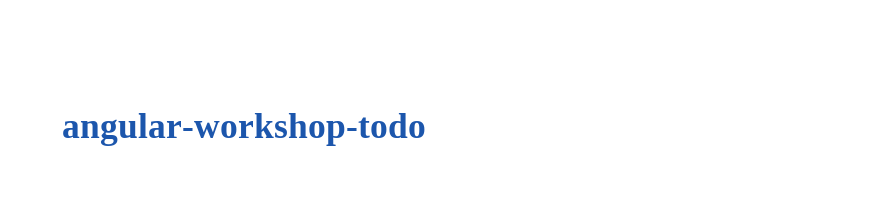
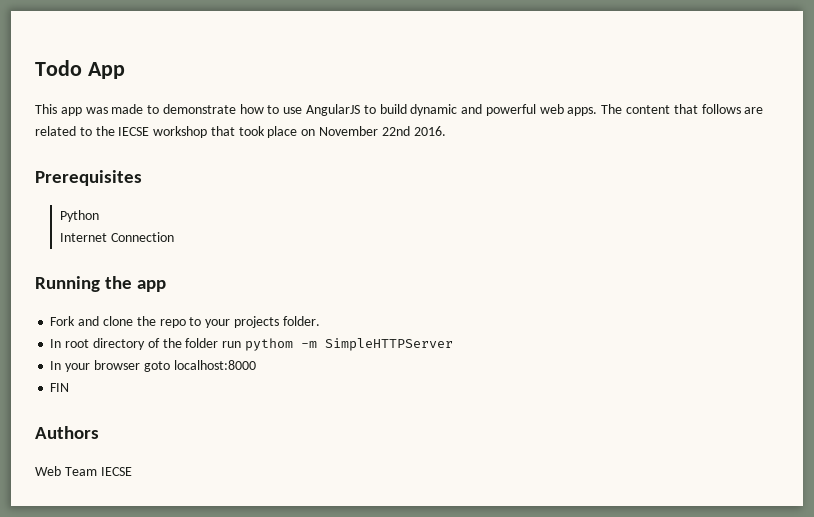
- angular-workshop-todo
+ Todo App
+ This app was made to demonstrate how to use AngularJS to build dynamic and powerful web apps. The content that follows are related to the IECSE workshop that took place on November 22nd 2016.
+ Prerequisites
+ Python
+ Internet Connection
+ Running the app
+ Fork and clone the repo to your projects folder.
+ In root directory of the folder run pythom -m SimpleHTTPServer
+ In your browser goto localhost:8000
+ FIN
+ Authors
+ Web Team IECSE

